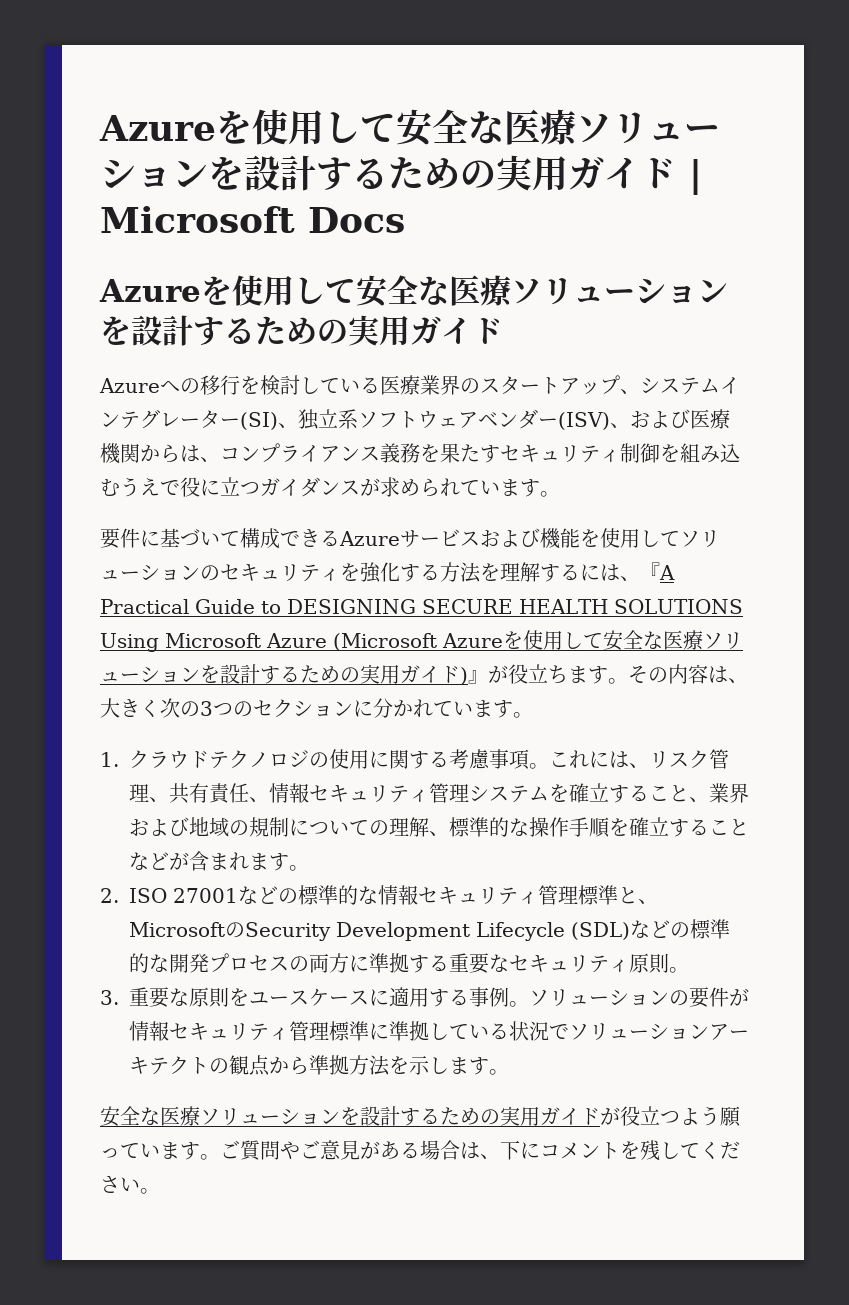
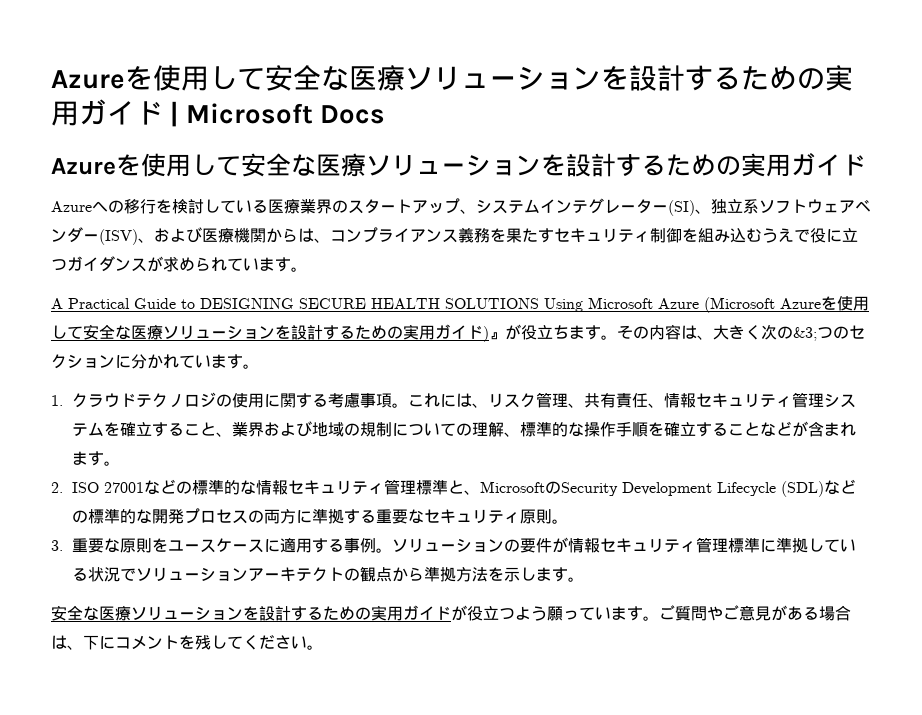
- 要件に基づいて構成できるAzureサービスおよび機能を使用してソリューションのセキュリティを強化する方法を理解するには、『A Practical Guide to DESIGNING SECURE HEALTH SOLUTIONS Using Microsoft Azure (Microsoft Azureを使用して安全な医療ソリューションを設計するための実用ガイド)』が役立ちます。
+ A Practical Guide to DESIGNING SECURE HEALTH SOLUTIONS Using Microsoft Azure (Microsoft Azureを使用して安全な医療ソリューションを設計するための実用ガイド)』が役立ちます。
- その内容は、大きく次の3つのセクションに分かれています。
+ その内容は、大きく次の&3;つのセクションに分かれています。

